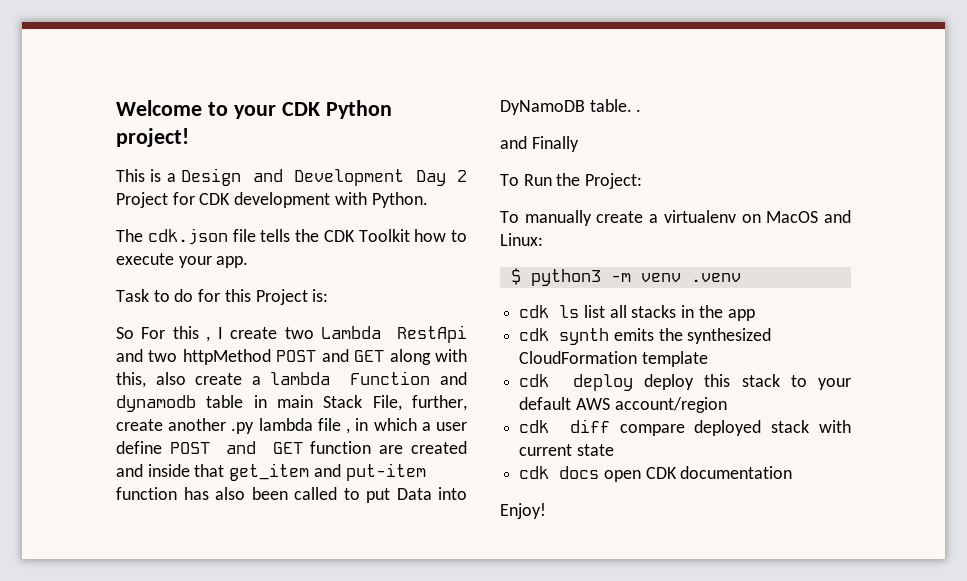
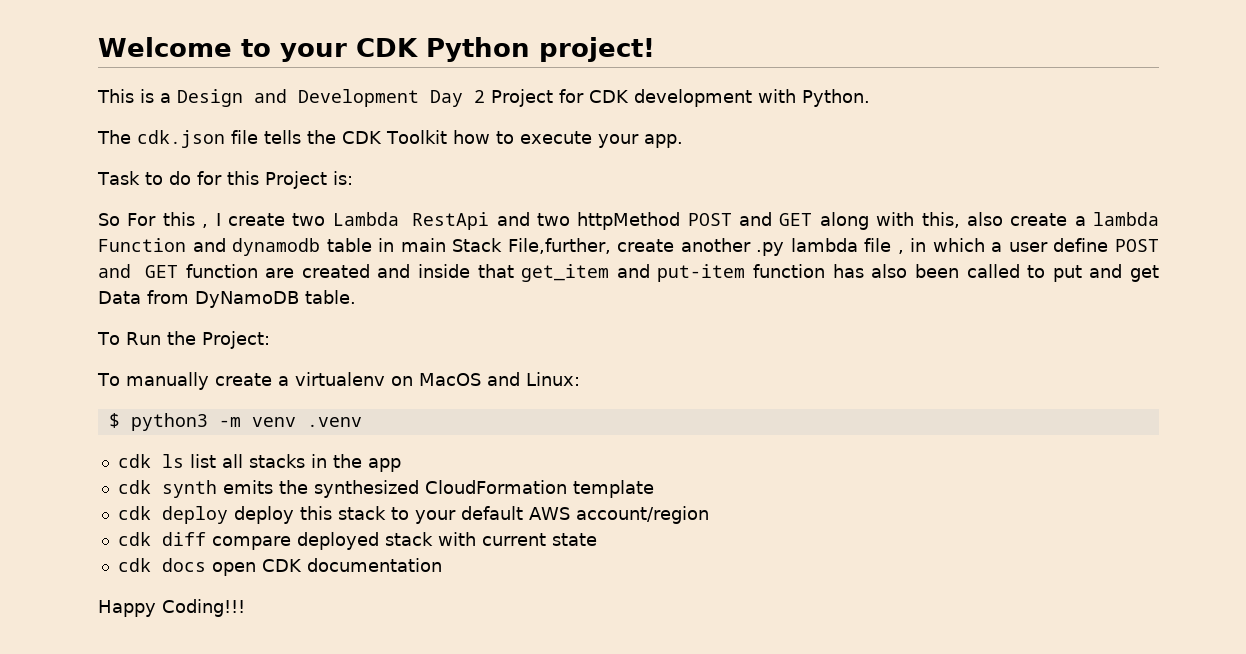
- So For this , I create two Lambda RestApi and two httpMethod POST and GET along with this, also create a lambda Function and dynamodb table in main Stack File, further, create another .py lambda file , in which a user define POST and GET function are created and inside that get_item and put-item function has also been called to put Data into DyNamoDB table. .
- and Finally
+ So For this , I create two Lambda RestApi and two httpMethod POST and GET along with this, also create a lambda Function and dynamodb table in main Stack File,further, create another .py lambda file , in which a user define POST and GET function are created and inside that get_item and put-item function has also been called to put and get Data from DyNamoDB table.
- Enjoy!
+ Happy Coding!!!

